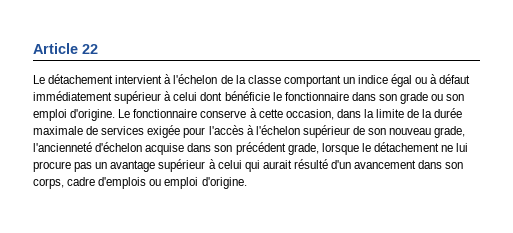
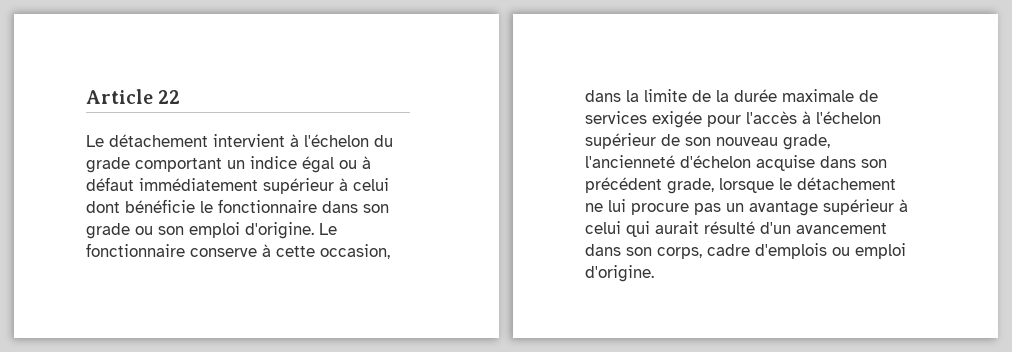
- Le détachement intervient à l'échelon de la classe comportant un indice égal ou à défaut immédiatement supérieur à celui dont bénéficie le fonctionnaire dans son grade ou son emploi d'origine.
+ Le détachement intervient à l'échelon du grade comportant un indice égal ou à défaut immédiatement supérieur à celui dont bénéficie le fonctionnaire dans son grade ou son emploi d'origine.

